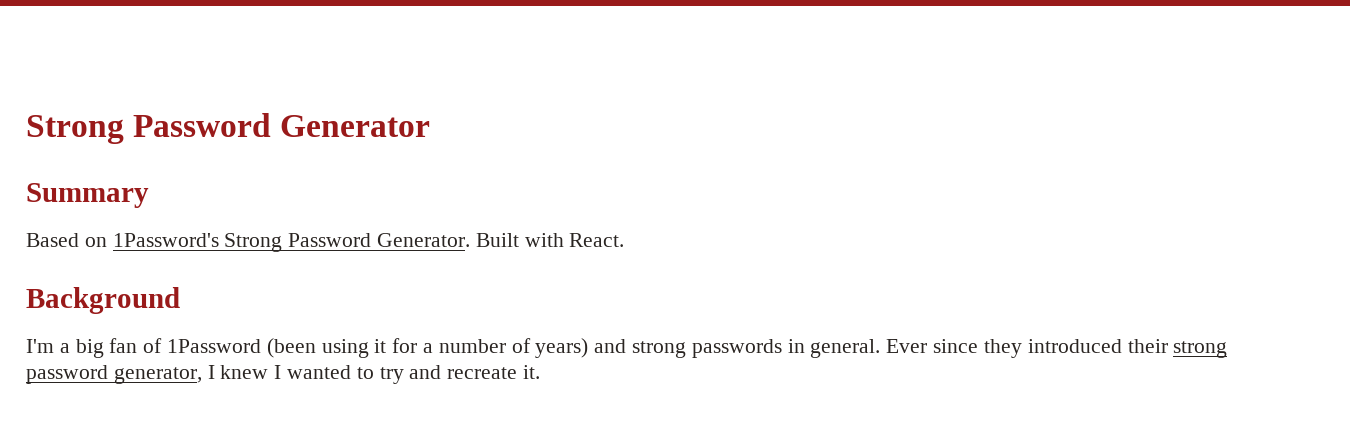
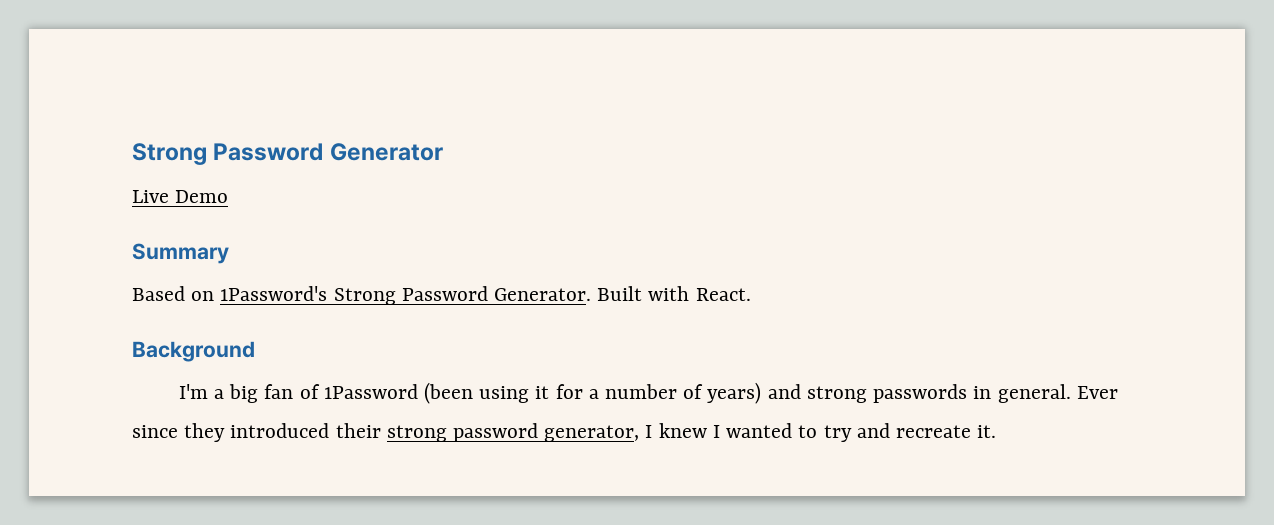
+ Live Demo

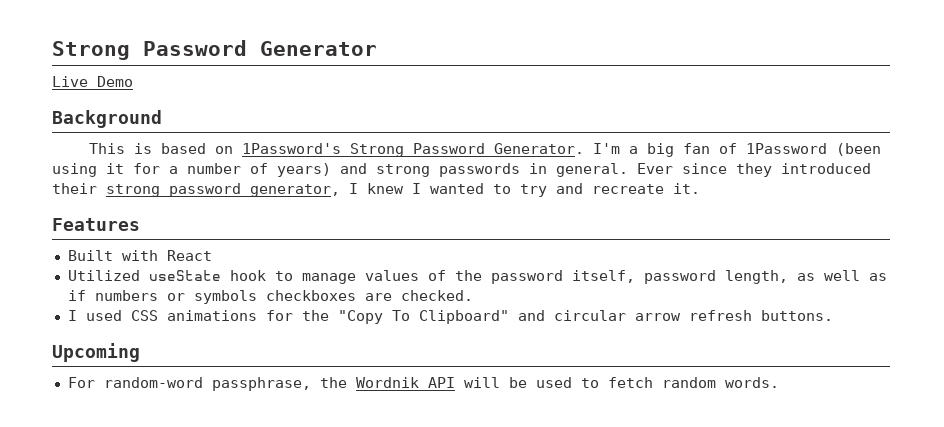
- Summary
- Based on 1Password's Strong Password Generator. Built with React.
  Background
- I'm a big fan of 1Password (been using it for a number of years) and strong passwords in general.
+ This is based on 1Password's Strong Password Generator. I'm a big fan of 1Password (been using it for a number of years) and strong passwords in general.
+ Features
+ Built with React
+ Utilized useState hook to manage values of the password itself, password length, as well as if numbers or symbols checkboxes are checked.
+ I used CSS animations for the "Copy To Clipboard" and circular arrow refresh buttons.
+ Upcoming
+ For random-word passphrase, the Wordnik API will be used to fetch random words.

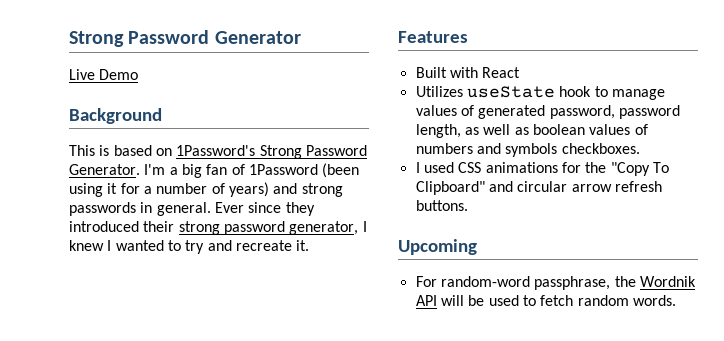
- Utilized useState hook to manage values of the password itself, password length, as well as if numbers or symbols checkboxes are checked.
+ Utilizes useState hook to manage values of generated password, password length, as well as boolean values of numbers and symbols checkboxes.

